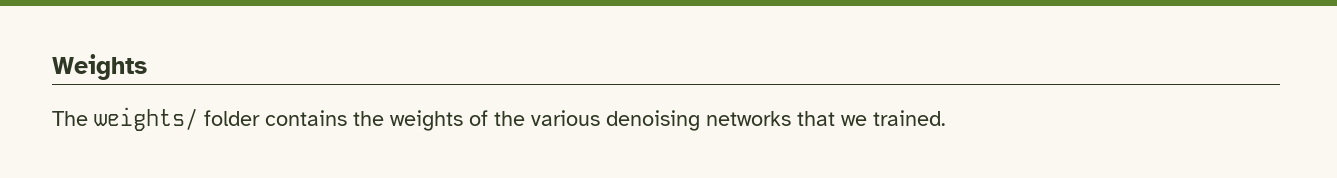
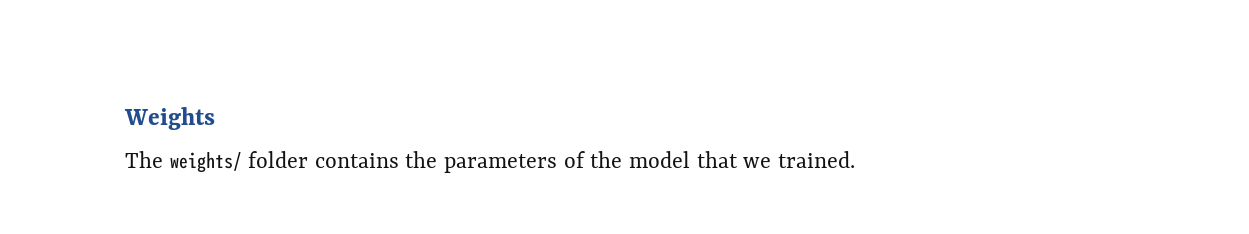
- The weights/ folder contains the weights of the various denoising networks that we trained.
+ The weights/ folder contains the parameters of the model that we trained.

